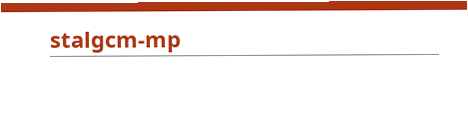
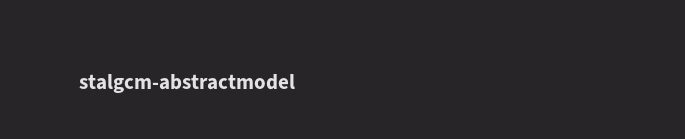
- stalgcm-mp
+ stalgcm-abstractmodel

